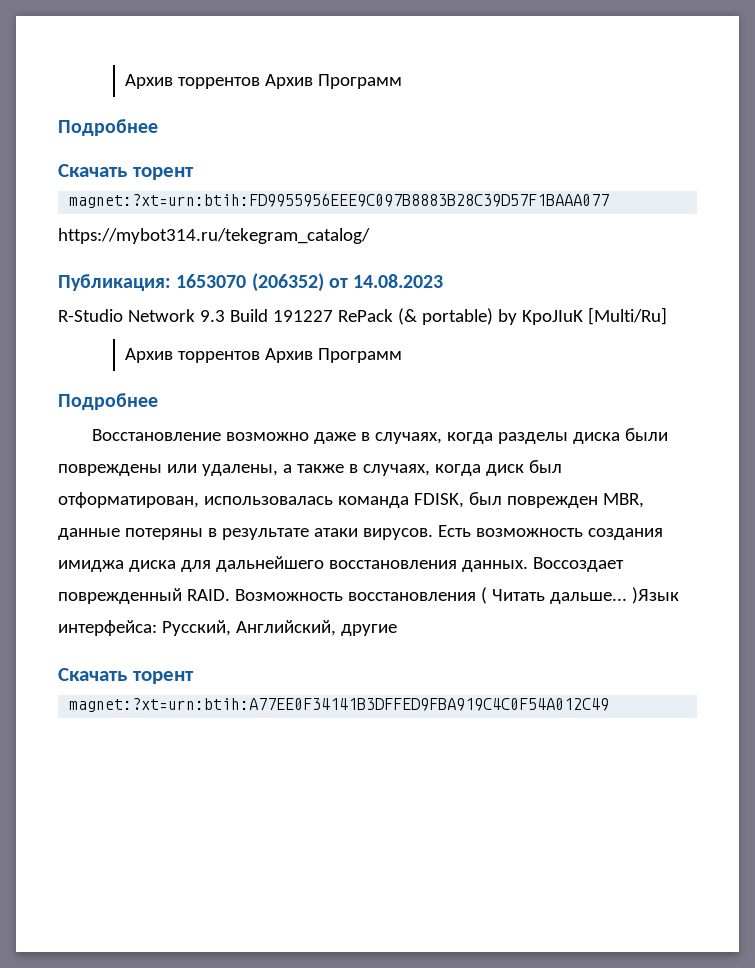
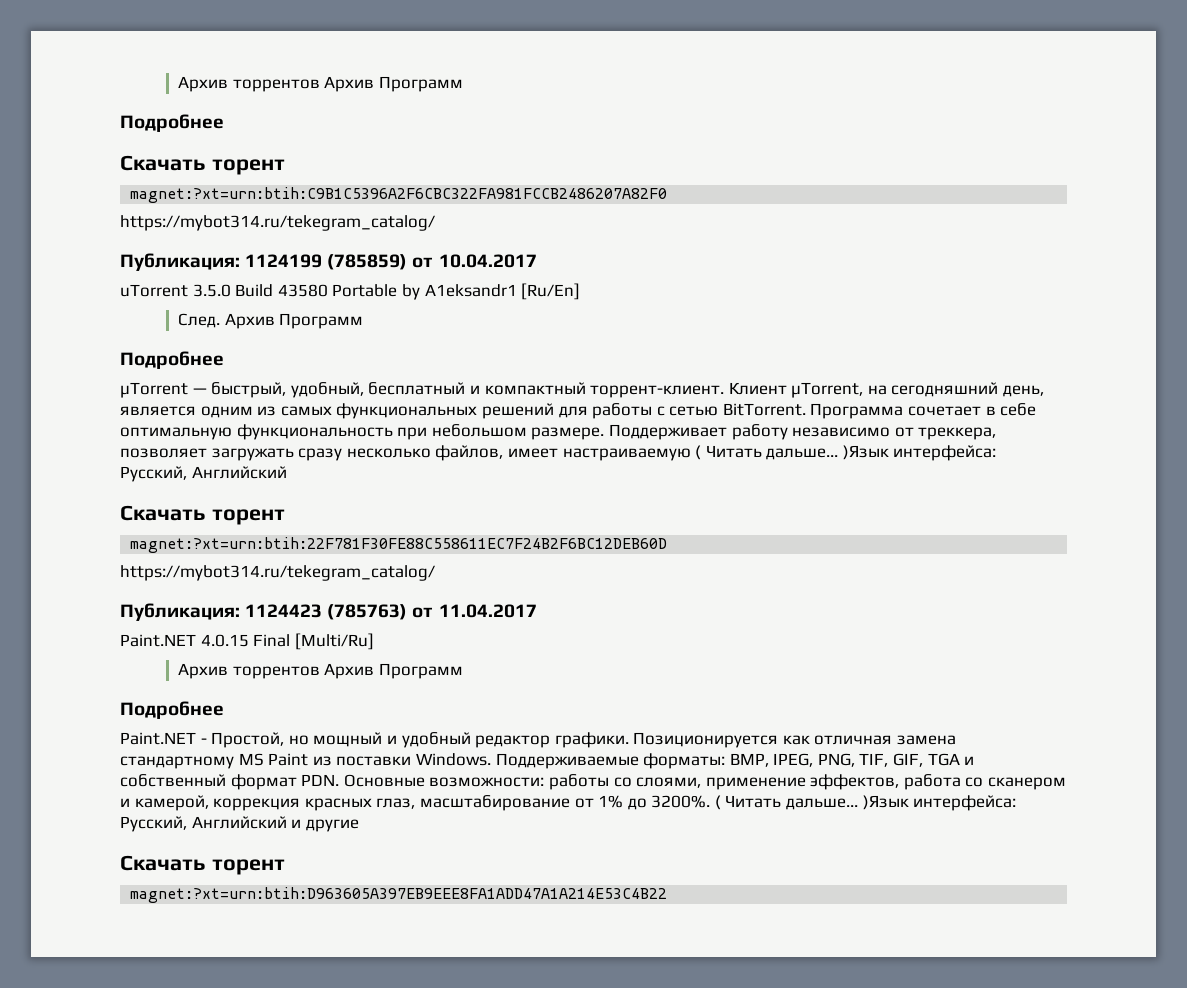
- magnet:?xt=urn:btih:FD9955956EEE9C097B8883B28C39D57F1BAAA077
+ magnet:?xt=urn:btih:C9B1C5396A2F6CBC322FA981FCCB2486207A82F0
  https://mybot314.ru/tekegram_catalog/
- Публикация: 1653070 (206352) от 14.08.2023
- R-Studio Network 9.3 Build 191227 RePack (& portable) by KpoJIuK [Multi/Ru]
+ Публикация: 1124199 (785859) от 10.04.2017
+ uTorrent 3.5.0 Build 43580 Portable by A1eksandr1 [Ru/En]
+ След. Архив Программ
+ Подробнее
+ µTorrent — быстрый, удобный, бесплатный и компактный торрент-клиент. Клиент µTorrent, на сегодняшний день, является одним из самых функциональных решений для работы с сетью BitTorrent. Программа сочетает в себе оптимальную функциональность при небольшом размере. Поддерживает работу независимо от треккера, позволяет загружать сразу несколько файлов, имеет настраиваемую ( Читать дальше... )Язык интерфейса: Русский, Английский
+ Скачать торент
+ magnet:?xt=urn:btih:22F781F30FE88C558611EC7F24B2F6BC12DEB60D
+ https://mybot314.ru/tekegram_catalog/
+ Публикация: 1124423 (785763) от 11.04.2017
+ Paint.NET 4.0.15 Final [Multi/Ru]
- Восстановление возможно даже в случаях, когда разделы диска были повреждены или удалены, а также в случаях, когда диск был отформатирован, использовалась команда FDISK, был поврежден MBR, данные потеряны в результате атаки вирусов. Есть возможность создания имиджа диска для дальнейшего восстановления данных. Воссоздает поврежденный RAID. Возможность восстановления ( Читать дальше... )Язык интерфейса: Русский, Английский, другие
+ Paint.NET - Простой, но мощный и удобный редактор графики. Позиционируется как отличная замена стандартному MS Paint из поставки Windows. Поддерживаемые форматы: BMP, IPEG, PNG, TIF, GIF, TGA и собственный формат PDN. Основные возможности: работы со слоями, применение эффектов, работа со сканером и камерой, коррекция красных глаз, масштабирование от 1% до 3200%. ( Читать дальше... )Язык интерфейса: Русский, Английский и другие
- magnet:?xt=urn:btih:A77EE0F34141B3DFFED9FBA919C4C0F54A012C49
+ magnet:?xt=urn:btih:D963605A397EB9EEE8FA1ADD47A1A214E53C4B22

